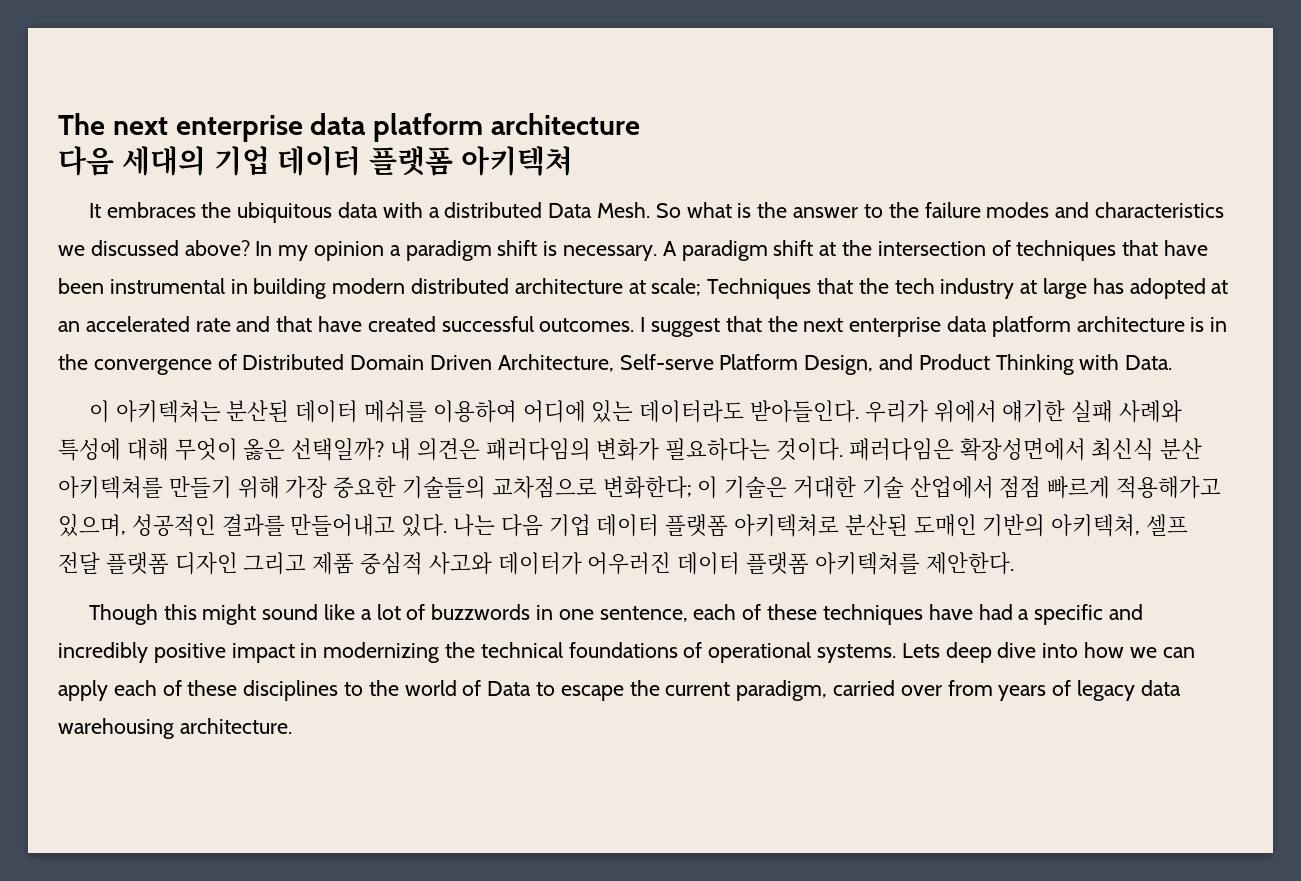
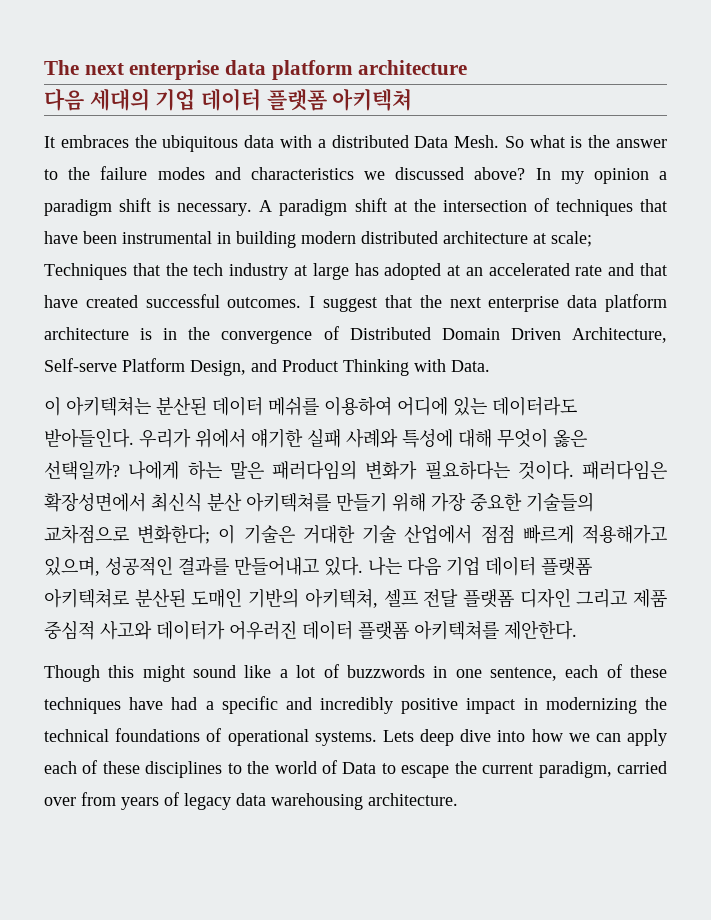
- 내 의견은 패러다임의 변화가 필요하다는 것이다.
+ 나에게 하는 말은 패러다임의 변화가 필요하다는 것이다.

